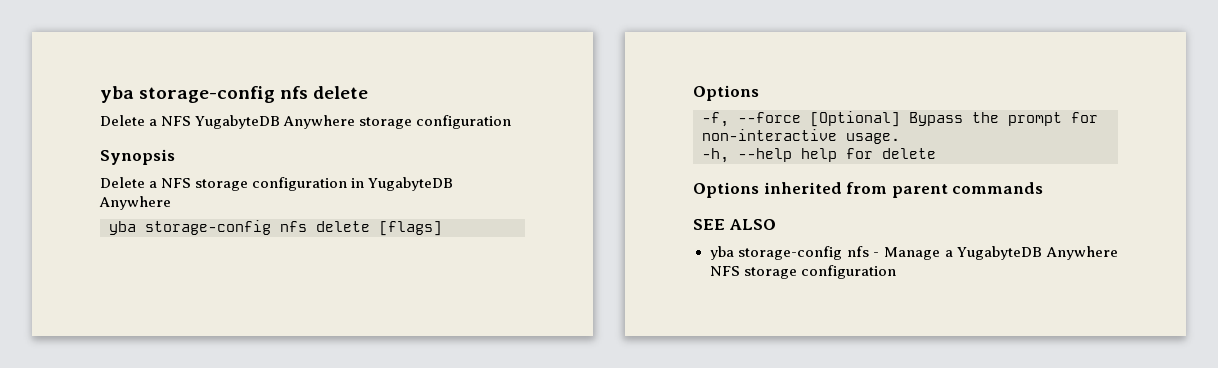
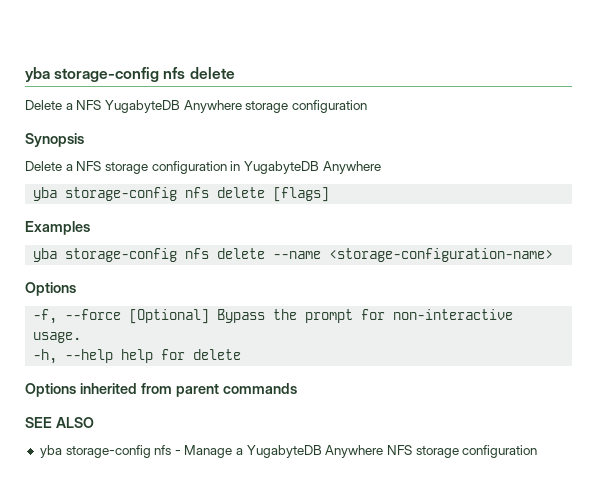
+ Examples
+ yba storage-config nfs delete --name <storage-configuration-name>

